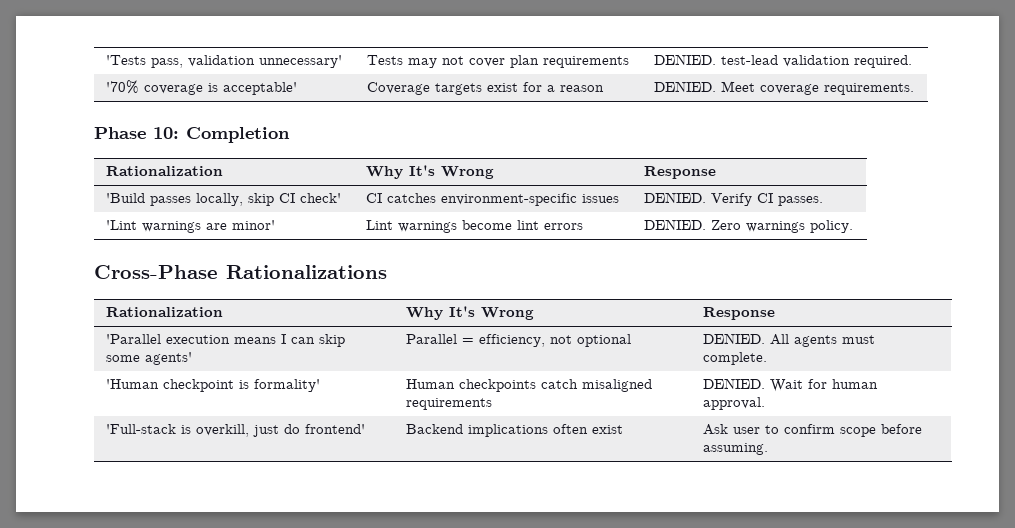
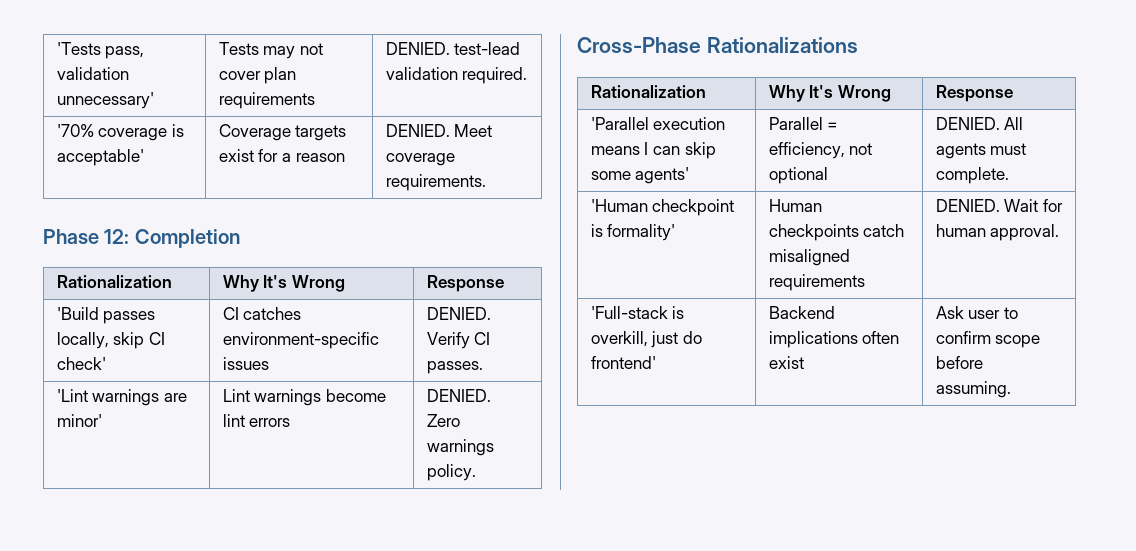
- Phase 10: Completion
+ Phase 12: Completion

